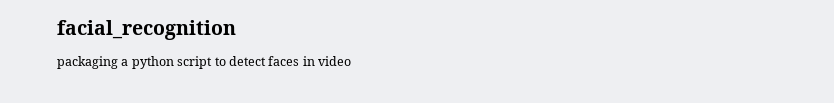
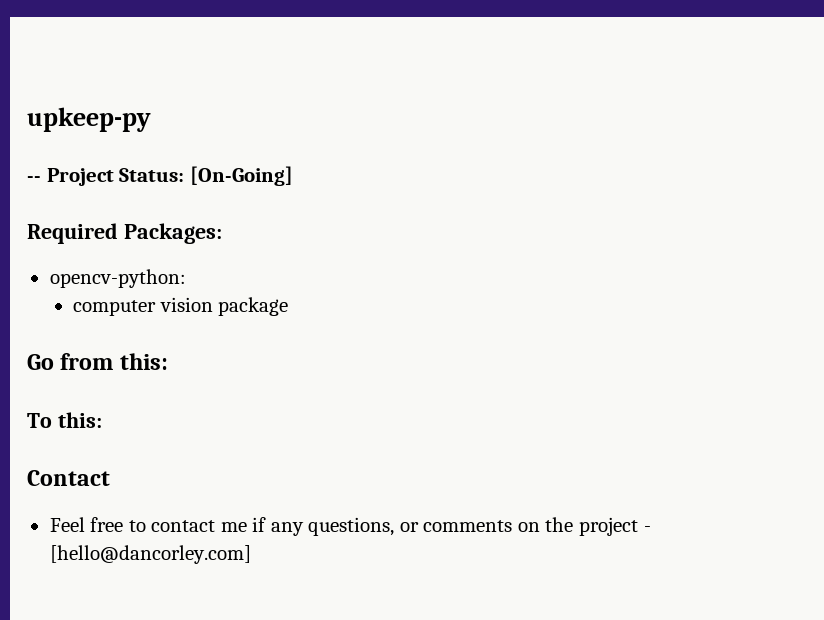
- facial_recognition
- packaging a python script to detect faces in video
+ upkeep-py
+ -- Project Status: [On-Going]
+ Required Packages:
+ opencv-python:
+ computer vision package
+ Go from this:
+ To this:
+ Contact
+ Feel free to contact me if any questions, or comments on the project - [hello@dancorley.com]

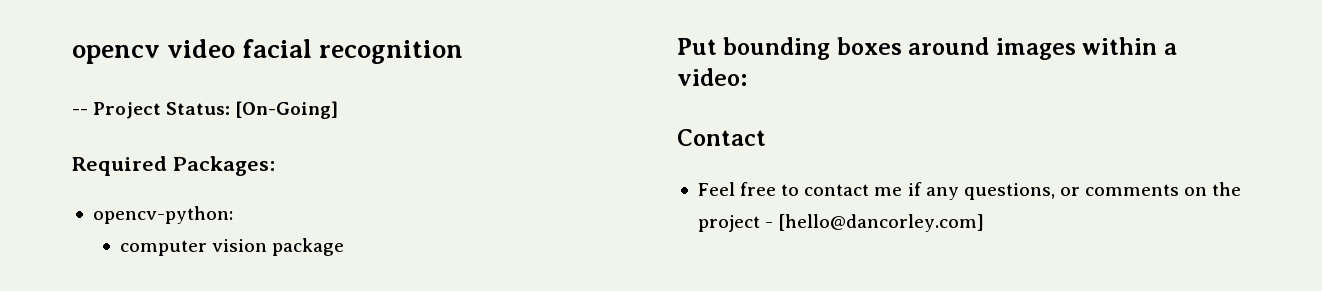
- upkeep-py
+ opencv video facial recognition
- Go from this:
- To this:
+ Put bounding boxes around images within a video:

